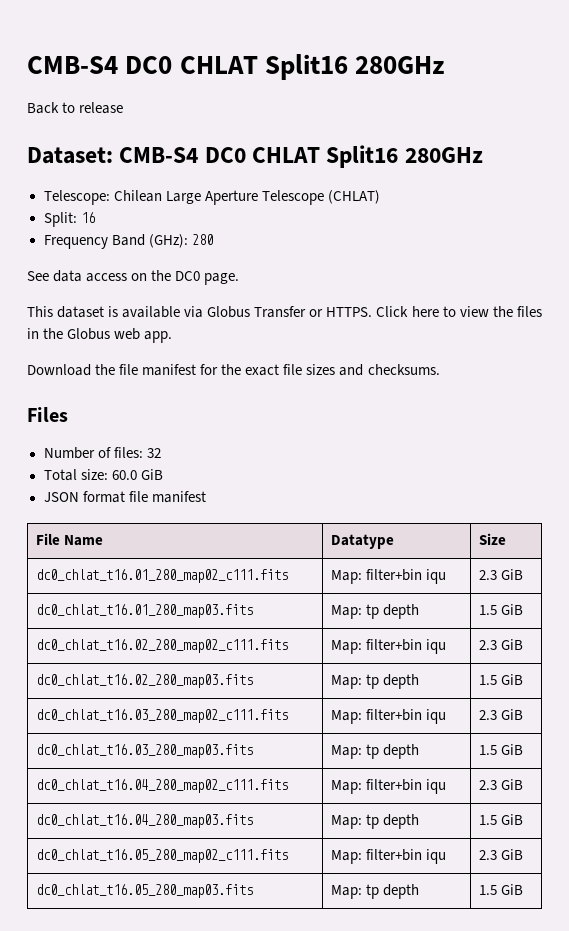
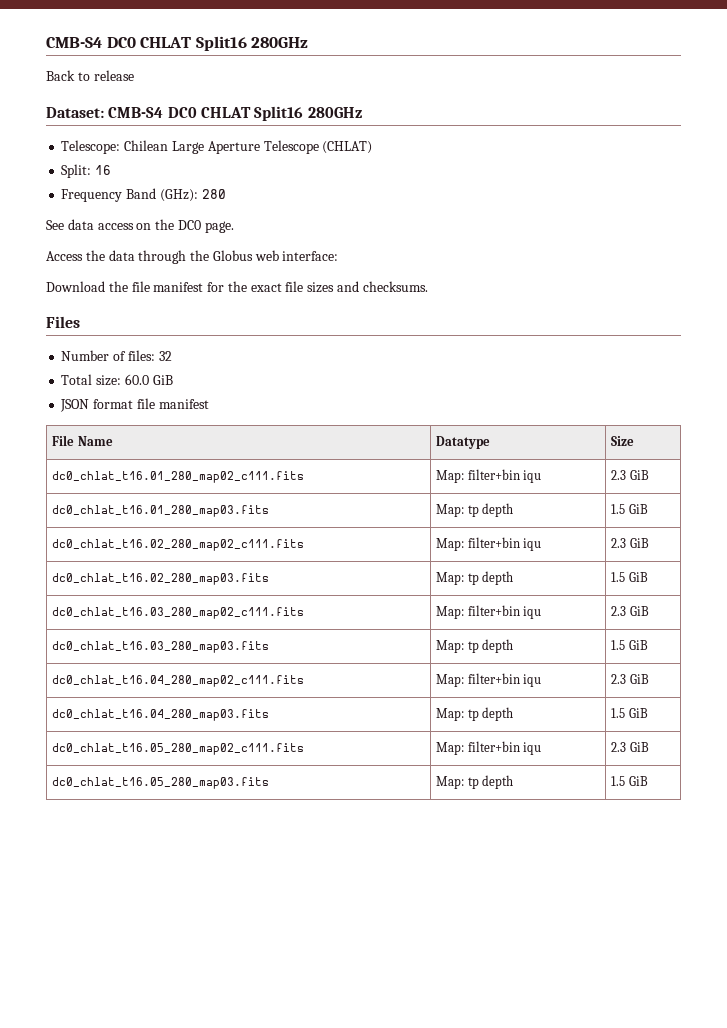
- This dataset is available via Globus Transfer or HTTPS. Click here to view the files in the Globus web app.
+ Access the data through the Globus web interface:

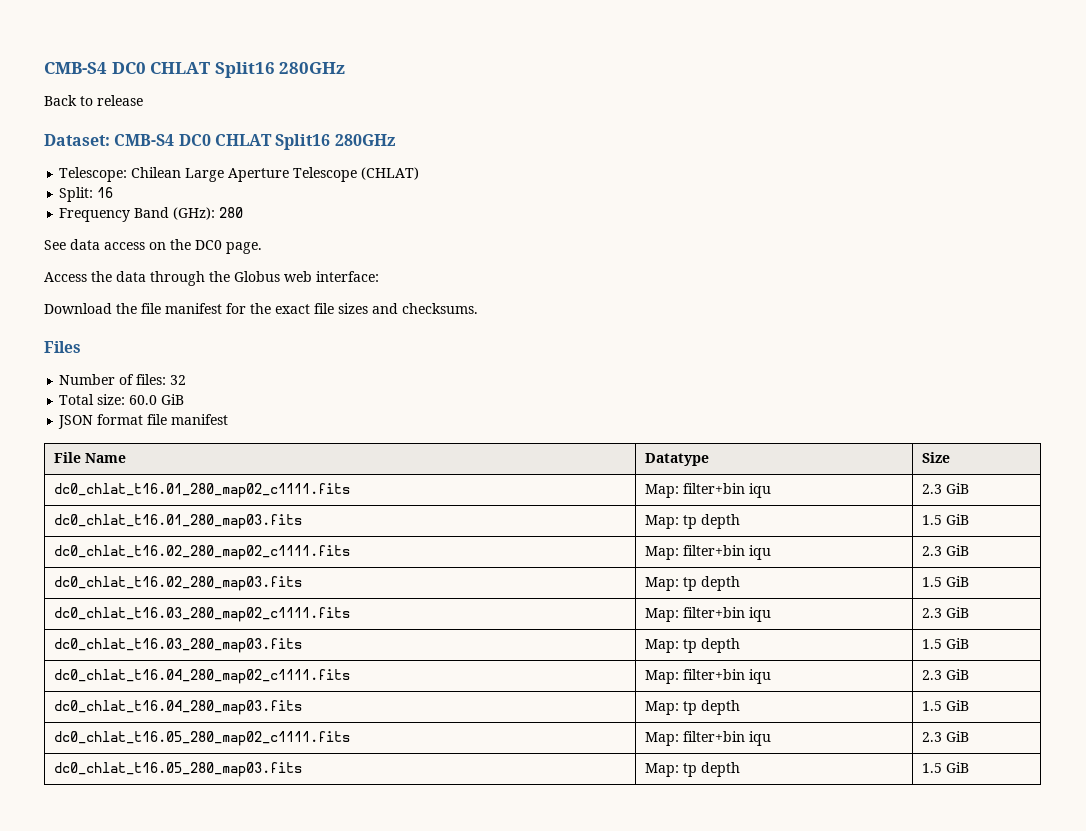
- dc0_chlat_t16.01_280_map02_c111.fits | Map: filter+bin iqu | 2.3 GiB
+ dc0_chlat_t16.01_280_map02_c1111.fits | Map: filter+bin iqu | 2.3 GiB
- dc0_chlat_t16.02_280_map02_c111.fits | Map: filter+bin iqu | 2.3 GiB
+ dc0_chlat_t16.02_280_map02_c1111.fits | Map: filter+bin iqu | 2.3 GiB
- dc0_chlat_t16.03_280_map02_c111.fits | Map: filter+bin iqu | 2.3 GiB
+ dc0_chlat_t16.03_280_map02_c1111.fits | Map: filter+bin iqu | 2.3 GiB
- dc0_chlat_t16.04_280_map02_c111.fits | Map: filter+bin iqu | 2.3 GiB
+ dc0_chlat_t16.04_280_map02_c1111.fits | Map: filter+bin iqu | 2.3 GiB
- dc0_chlat_t16.05_280_map02_c111.fits | Map: filter+bin iqu | 2.3 GiB
+ dc0_chlat_t16.05_280_map02_c1111.fits | Map: filter+bin iqu | 2.3 GiB

